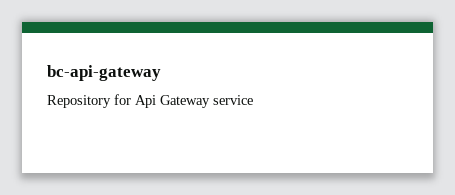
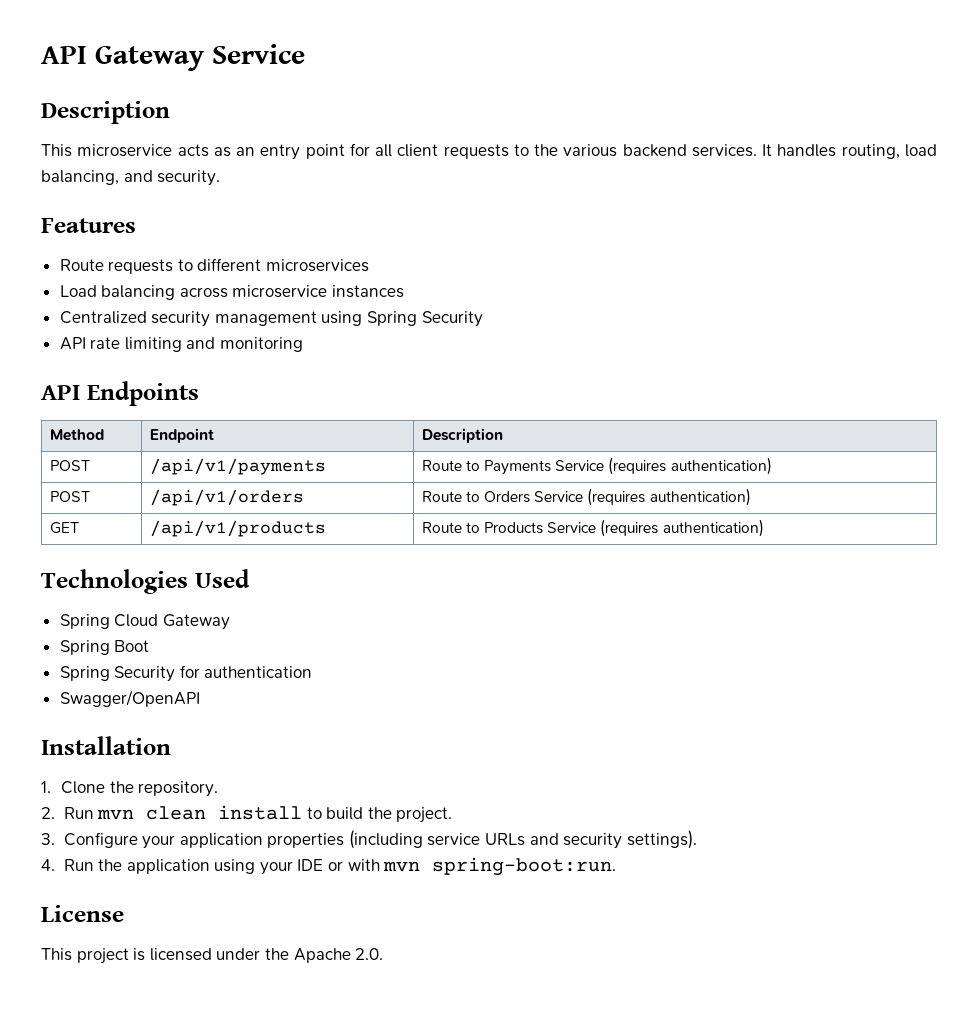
- bc-api-gateway
- Repository for Api Gateway service
+ API Gateway Service
+ Description
+ This microservice acts as an entry point for all client requests to the various backend services. It handles routing, load balancing, and security.
+ Features
+ Route requests to different microservices
+ Load balancing across microservice instances
+ Centralized security management using Spring Security
+ API rate limiting and monitoring
+ API Endpoints
+ Method | Endpoint | Description
+ POST | /api/v1/payments | Route to Payments Service (requires authentication)
+ POST | /api/v1/orders | Route to Orders Service (requires authentication)
+ GET | /api/v1/products | Route to Products Service (requires authentication)
+ Technologies Used
+ Spring Cloud Gateway
+ Spring Boot
+ Spring Security for authentication
+ Swagger/OpenAPI
+ Installation
+ 1. Clone the repository.
+ 2. Run mvn clean install to build the project.
+ 3. Configure your application properties (including service URLs and security settings).
+ 4. Run the application using your IDE or with mvn spring-boot:run.
+ License
+ This project is licensed under the Apache 2.0.

